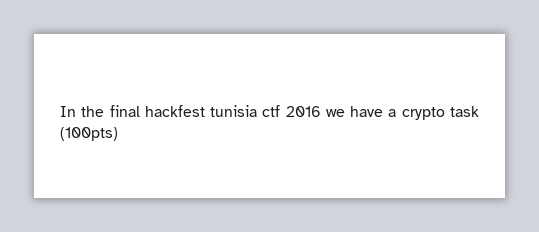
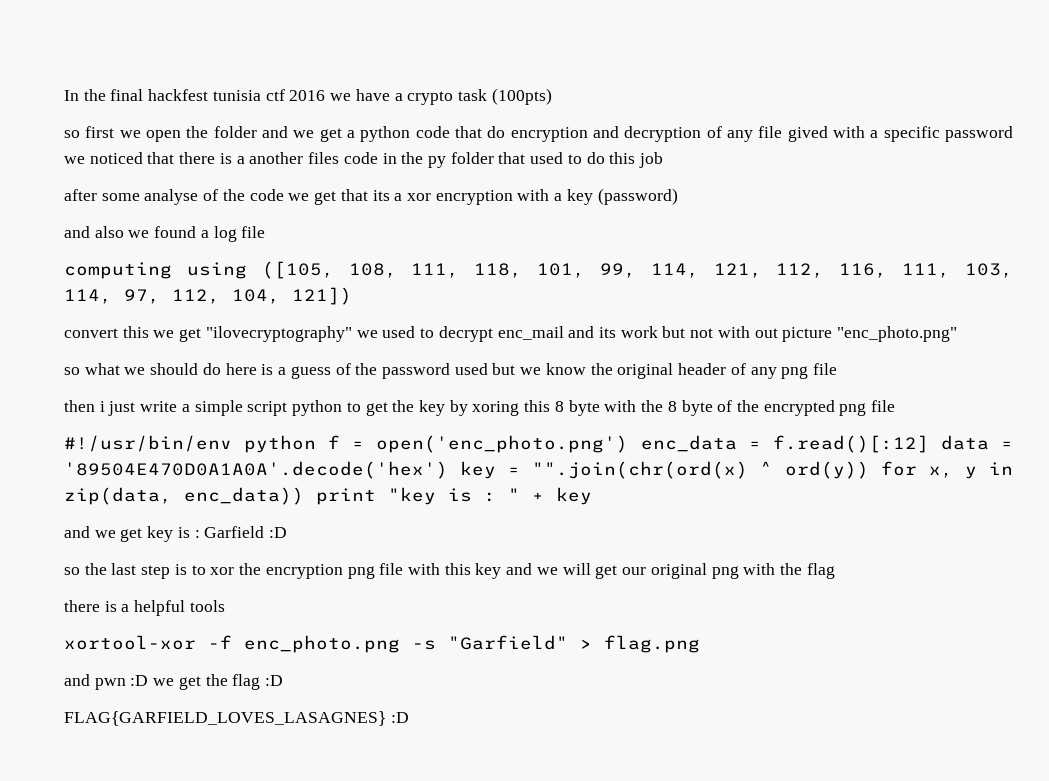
+ so first we open the folder and we get a python code that do encryption and decryption of any file gived with a specific password we noticed that there is a another files code in the py folder that used to do this job
+ after some analyse of the code we get that its a xor encryption with a key (password)
+ and also we found a log file
+ computing using ([105, 108, 111, 118, 101, 99, 114, 121, 112, 116, 111, 103, 114, 97, 112, 104, 121])
+ convert this we get "ilovecryptography" we used to decrypt enc_mail and its work but not with out picture "enc_photo.png"
+ so what we should do here is a guess of the password used but we know the original header of any png file
+ then i just write a simple script python to get the key by xoring this 8 byte with the 8 byte of the encrypted png file
+ #!/usr/bin/env python f = open('enc_photo.png') enc_data = f.read()[:12] data = '89504E470D0A1A0A'.decode('hex') key = "".join(chr(ord(x) ^ ord(y)) for x, y in zip(data, enc_data)) print "key is : " + key
+ and we get key is : Garfield :D
+ so the last step is to xor the encryption png file with this key and we will get our original png with the flag
+ there is a helpful tools
+ xortool-xor -f enc_photo.png -s "Garfield" > flag.png
+ and pwn :D we get the flag :D
+ FLAG{GARFIELD_LOVES_LASAGNES} :D

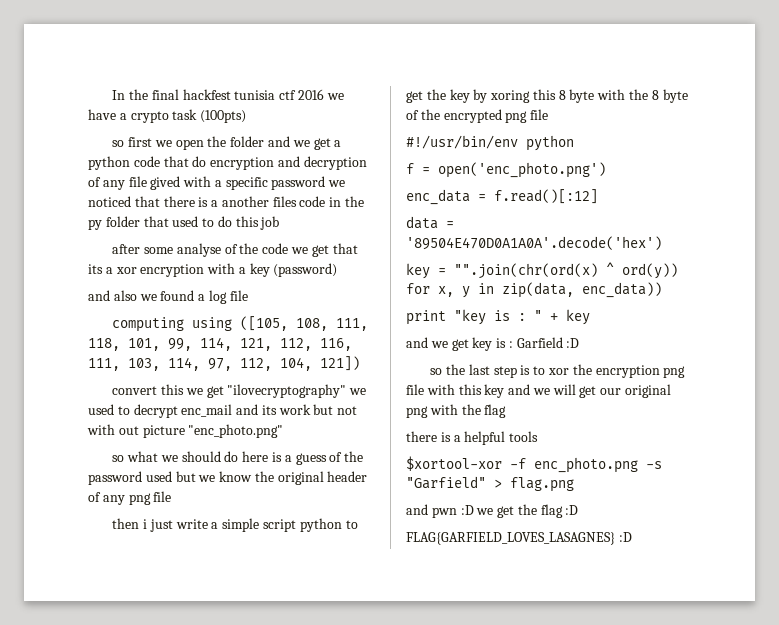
- #!/usr/bin/env python f = open('enc_photo.png') enc_data = f.read()[:12] data = '89504E470D0A1A0A'.decode('hex') key = "".join(chr(ord(x) ^ ord(y)) for x, y in zip(data, enc_data)) print "key is : " + key
+ #!/usr/bin/env python
+ f = open('enc_photo.png')
+ enc_data = f.read()[:12]
+ data = '89504E470D0A1A0A'.decode('hex')
+ key = "".join(chr(ord(x) ^ ord(y)) for x, y in zip(data, enc_data))
+ print "key is : " + key
- xortool-xor -f enc_photo.png -s "Garfield" > flag.png
+ $xortool-xor -f enc_photo.png -s "Garfield" > flag.png

